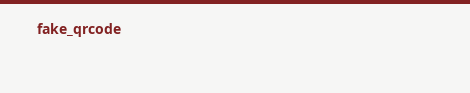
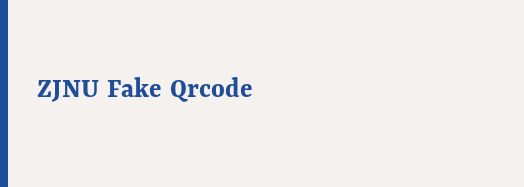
- fake_qrcode
+ ZJNU Fake Qrcode

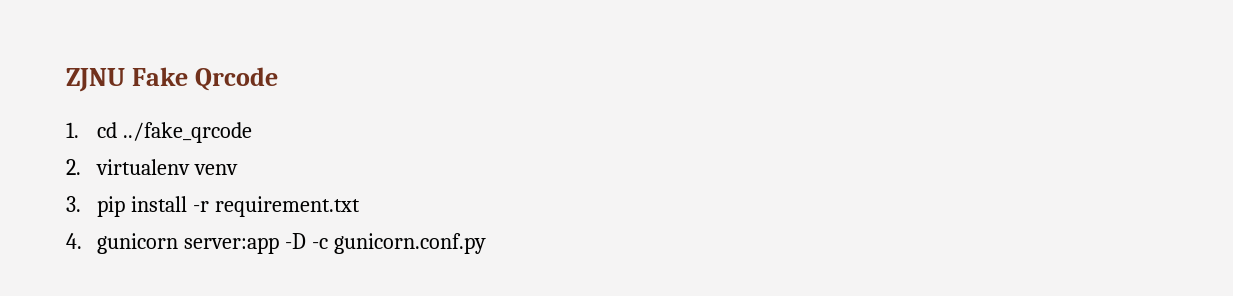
+ 1. cd ../fake_qrcode
+ 2. virtualenv venv
+ 3. pip install -r requirement.txt
+ 4. gunicorn server:app -D -c gunicorn.conf.py

